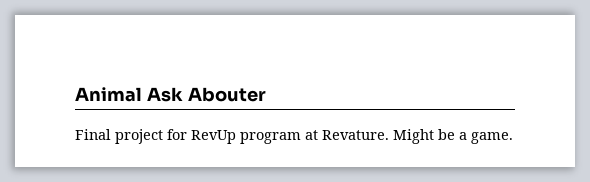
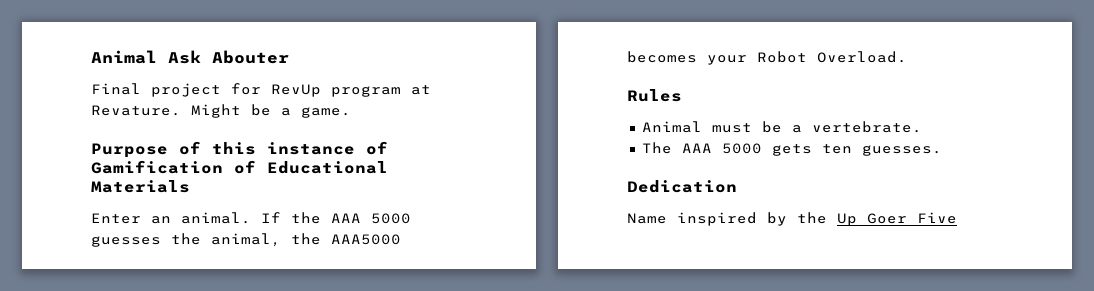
+ Purpose of this instance of Gamification of Educational Materials
+ Enter an animal. If the AAA 5000 guesses the animal, the AAA5000 becomes your Robot Overload.
+ Rules
+ Animal must be a vertebrate.
+ The AAA 5000 gets ten guesses.
+ Dedication
+ Name inspired by the Up Goer Five

